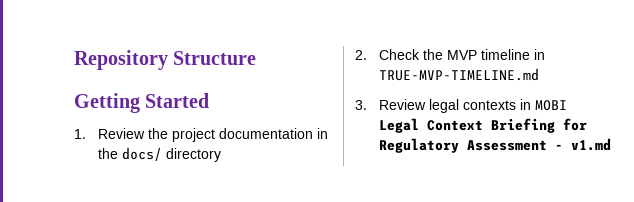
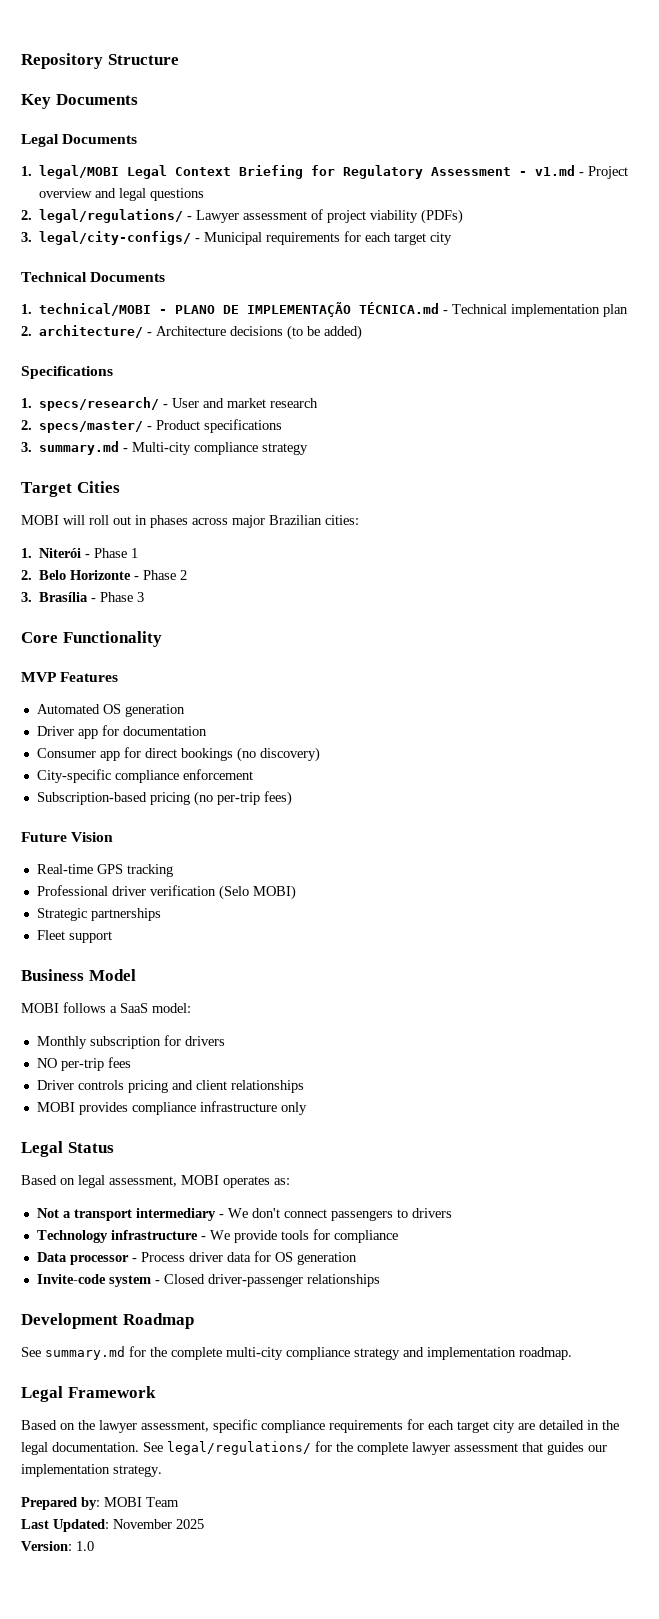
- Getting Started
- 1. Review the project documentation in the docs/ directory
- 2. Check the MVP timeline in TRUE-MVP-TIMELINE.md
- 3. Review legal contexts in MOBI Legal Context Briefing for Regulatory Assessment - v1.md
+ Key Documents
+ Legal Documents
+ 1. legal/MOBI Legal Context Briefing for Regulatory Assessment - v1.md - Project overview and legal questions
+ 2. legal/regulations/ - Lawyer assessment of project viability (PDFs)
+ 3. legal/city-configs/ - Municipal requirements for each target city
+ Technical Documents
+ 1. technical/MOBI - PLANO DE IMPLEMENTAÇÃO TÉCNICA.md - Technical implementation plan
+ 2. architecture/ - Architecture decisions (to be added)
+ Specifications
+ 1. specs/research/ - User and market research
+ 2. specs/master/ - Product specifications
+ 3. summary.md - Multi-city compliance strategy
+ Target Cities
+ MOBI will roll out in phases across major Brazilian cities:
+ 1. Niterói - Phase 1
+ 2. Belo Horizonte - Phase 2
+ 3. Brasília - Phase 3
+ Core Functionality
+ MVP Features
+ Automated OS generation
+ Driver app for documentation
+ Consumer app for direct bookings (no discovery)
+ City-specific compliance enforcement
+ Subscription-based pricing (no per-trip fees)
+ Future Vision
+ Real-time GPS tracking
+ Professional driver verification (Selo MOBI)
+ Strategic partnerships
+ Fleet support
+ Business Model
+ MOBI follows a SaaS model:
+ Monthly subscription for drivers
+ NO per-trip fees
+ Driver controls pricing and client relationships
+ MOBI provides compliance infrastructure only
+ Legal Status
+ Based on legal assessment, MOBI operates as:
+ Not a transport intermediary - We don't connect passengers to drivers
+ Technology infrastructure - We provide tools for compliance
+ Data processor - Process driver data for OS generation
+ Invite-code system - Closed driver-passenger relationships
+ Development Roadmap
+ See summary.md for the complete multi-city compliance strategy and implementation roadmap.
+ Legal Framework
+ Based on the lawyer assessment, specific compliance requirements for each target city are detailed in the legal documentation. See legal/regulations/ for the complete lawyer assessment that guides our implementation strategy.
+ Prepared by: MOBI Team
+ Last Updated: November 2025
+ Version: 1.0

